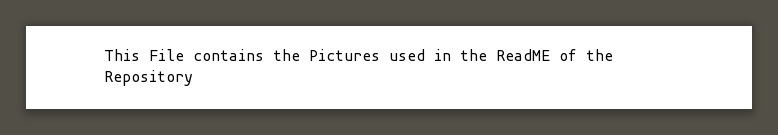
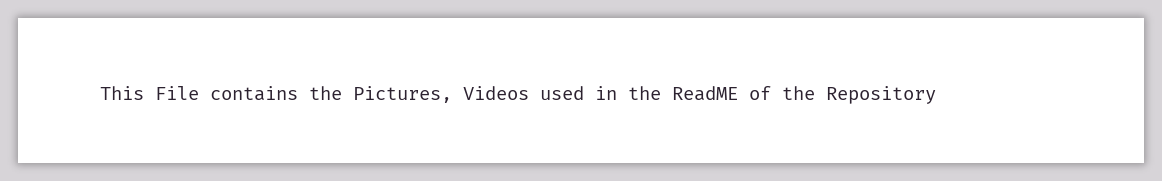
- This File contains the Pictures used in the ReadME of the Repository
+ This File contains the Pictures, Videos used in the ReadME of the Repository

